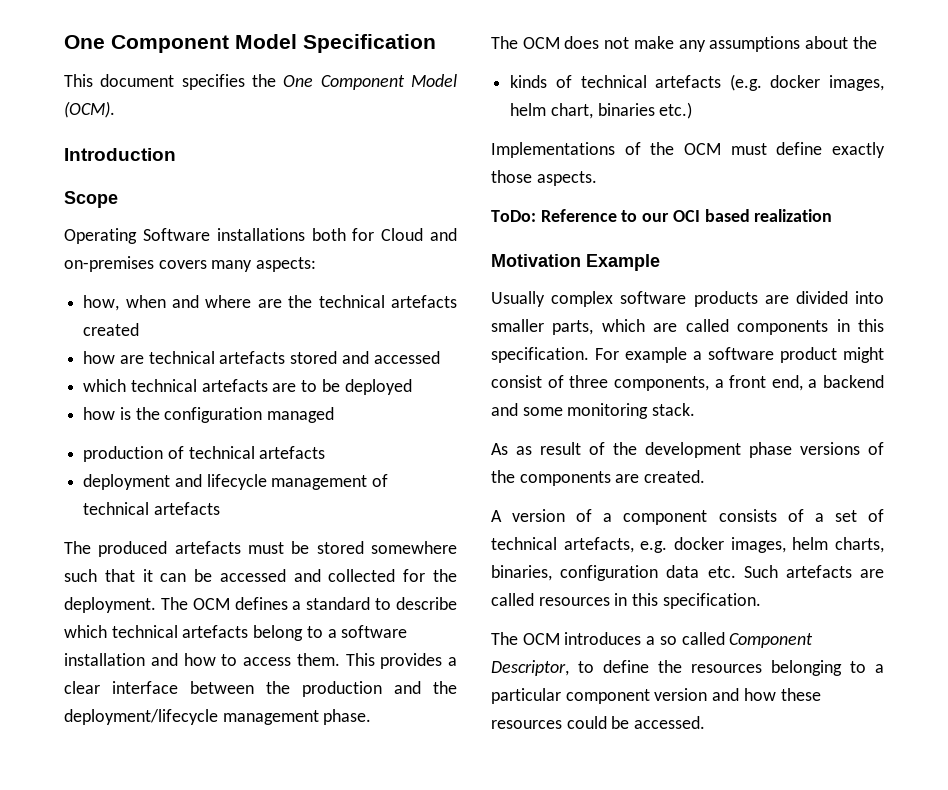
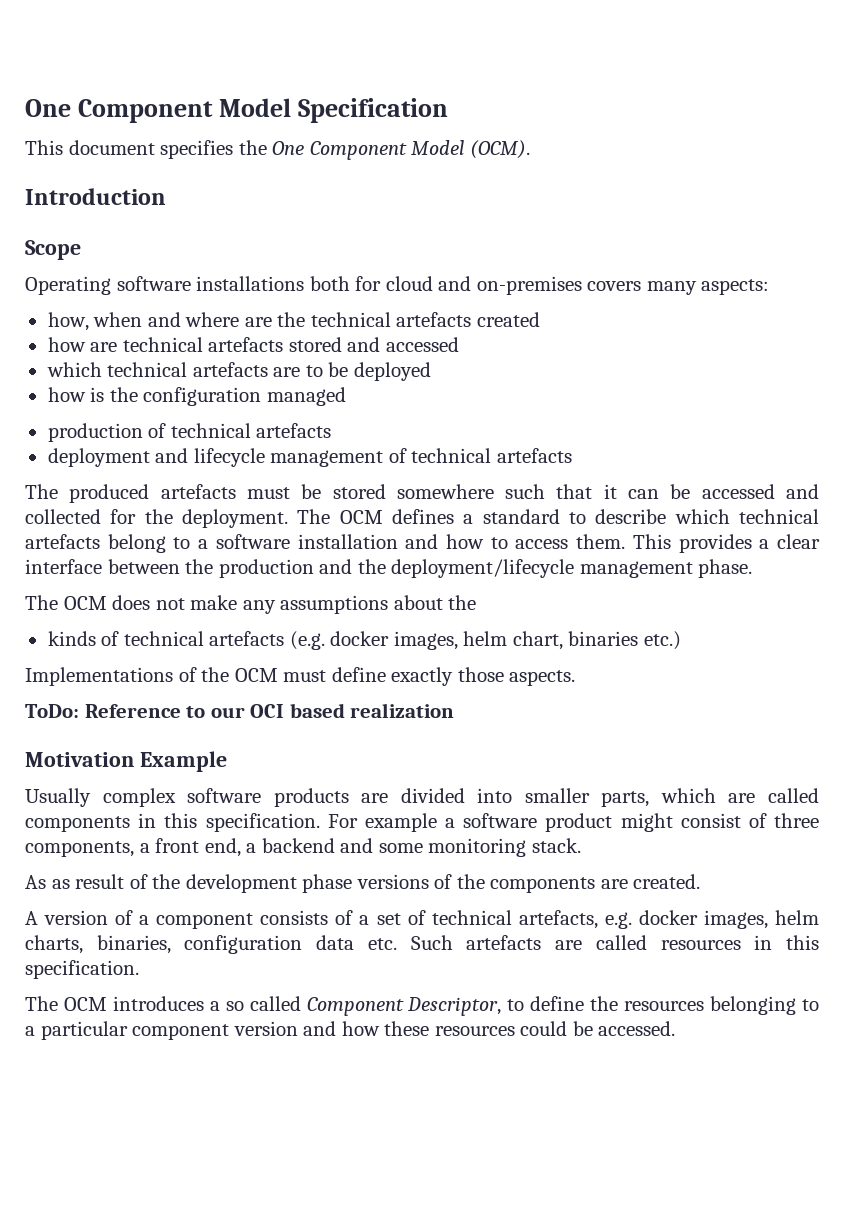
- Operating Software installations both for Cloud and on-premises covers many aspects:
+ Operating software installations both for cloud and on-premises covers many aspects:

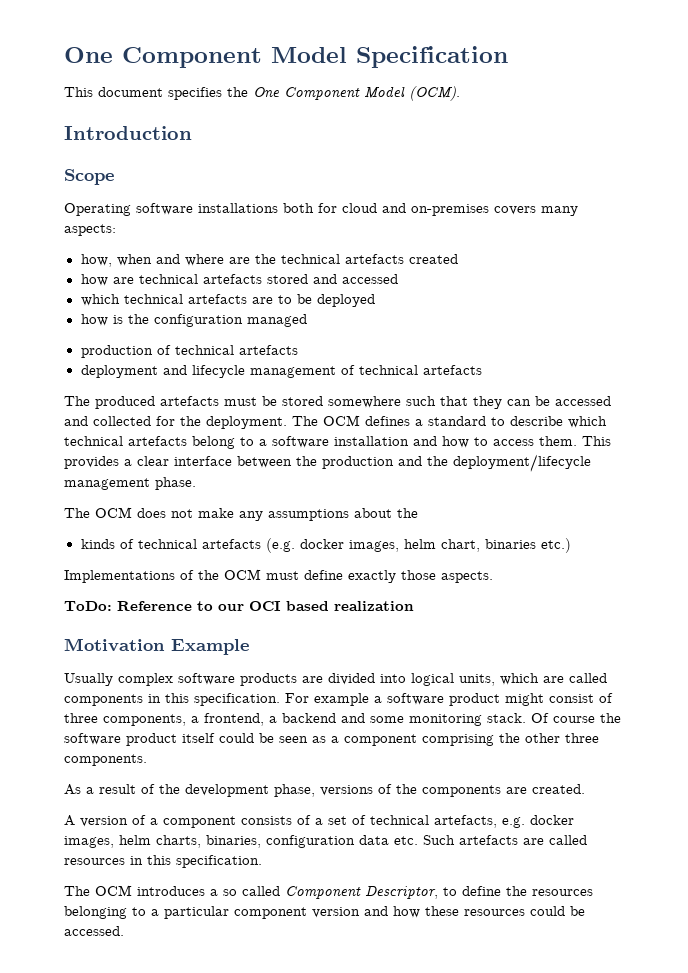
- The produced artefacts must be stored somewhere such that it can be accessed and collected for the deployment.
+ The produced artefacts must be stored somewhere such that they can be accessed and collected for the deployment.
- Usually complex software products are divided into smaller parts, which are called components in this specification.
+ Usually complex software products are divided into logical units, which are called components in this specification.
- For example a software product might consist of three components, a front end, a backend and some monitoring stack.
+ For example a software product might consist of three components, a frontend, a backend and some monitoring stack. Of course the software product itself could be seen as a component comprising the other three components.
- As as result of the development phase versions of the components are created.
+ As a result of the development phase, versions of the components are created.

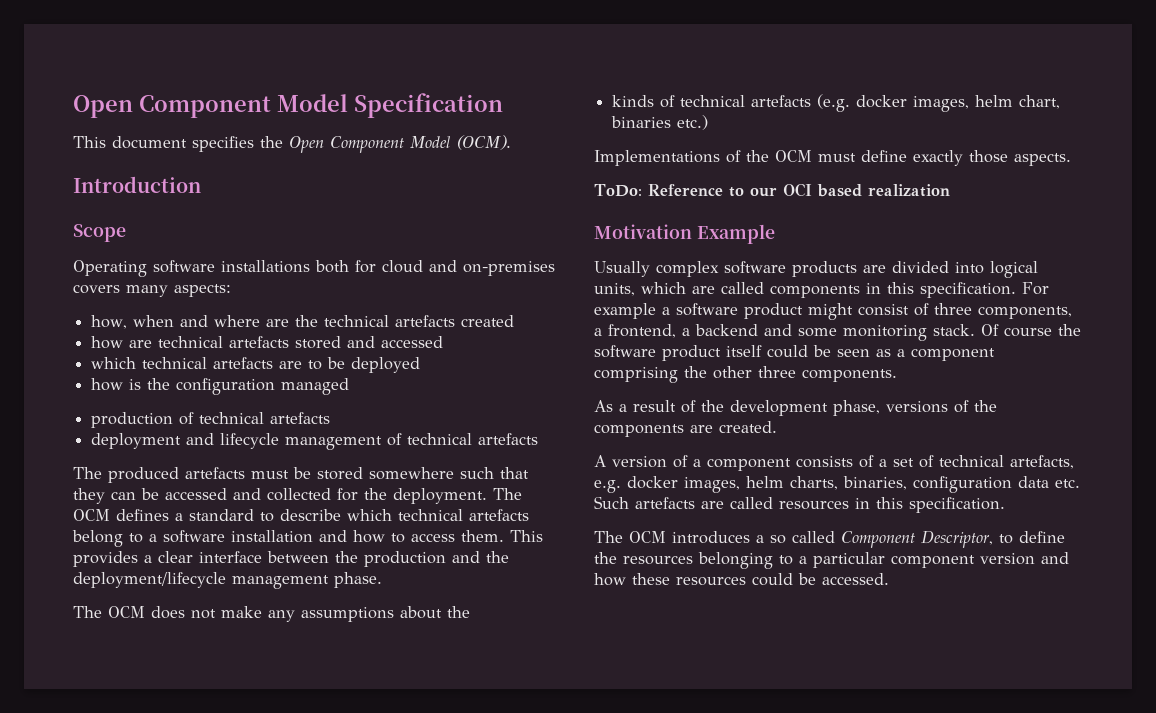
- One Component Model Specification
+ Open Component Model Specification
- This document specifies the One Component Model (OCM).
+ This document specifies the Open Component Model (OCM).

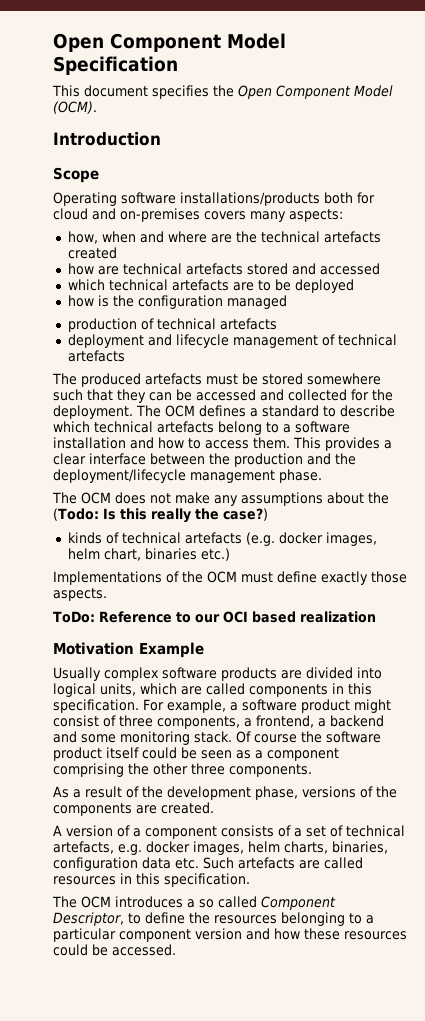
- Operating software installations both for cloud and on-premises covers many aspects:
+ Operating software installations/products both for cloud and on-premises covers many aspects:
- The OCM does not make any assumptions about the
+ The OCM does not make any assumptions about the (Todo: Is this really the case?)
- For example a software product might consist of three components, a frontend, a backend and some monitoring stack.
+ For example, a software product might consist of three components, a frontend, a backend and some monitoring stack.

